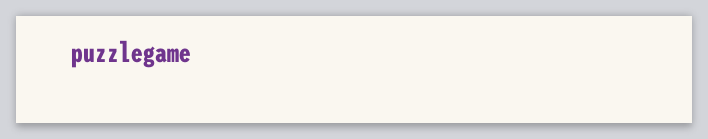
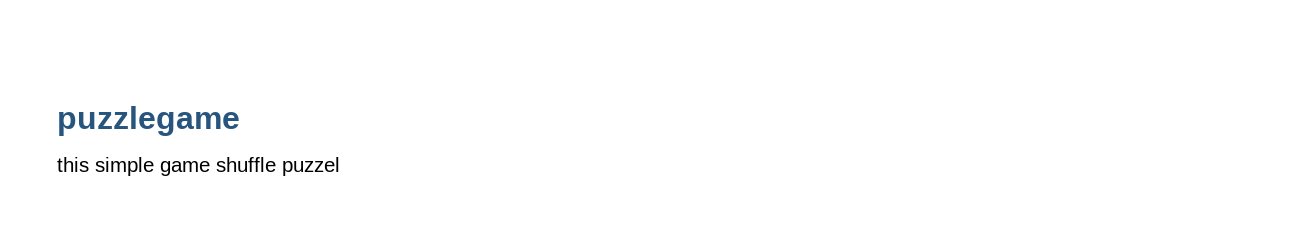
+ this simple game shuffle puzzel

